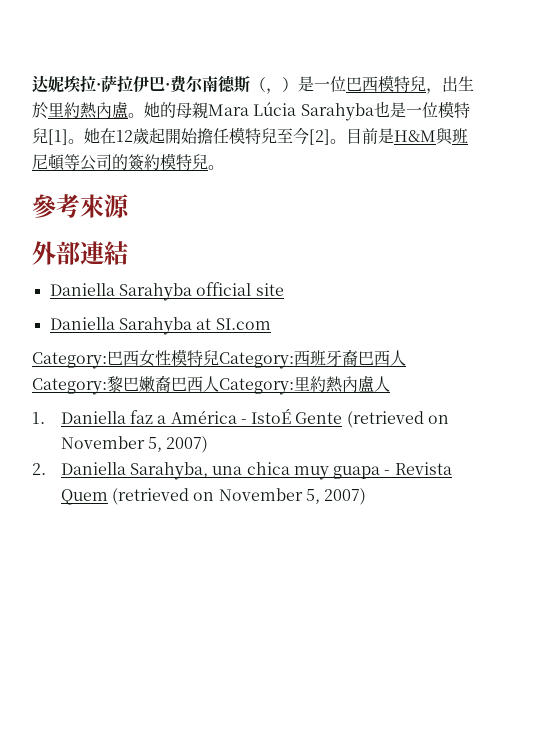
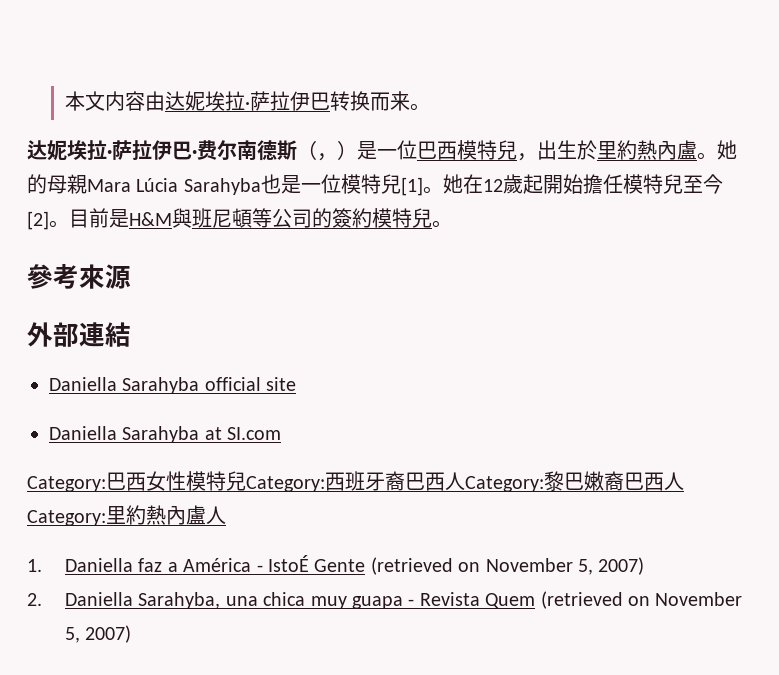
+ 本文内容由达妮埃拉·萨拉伊巴转换而来。

